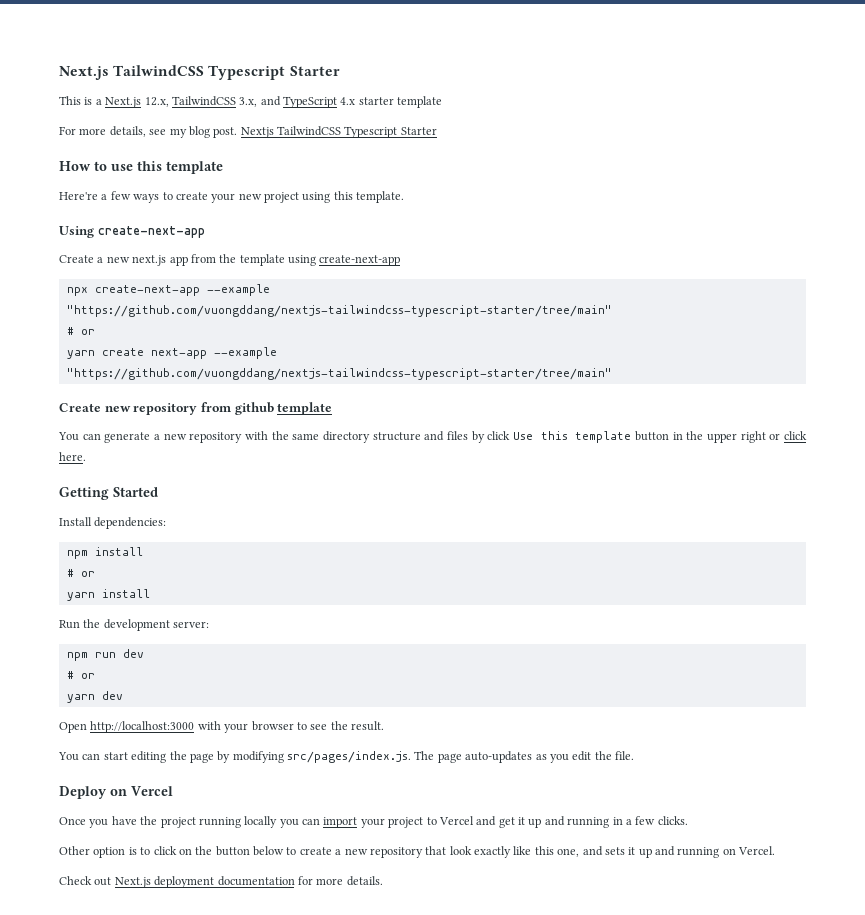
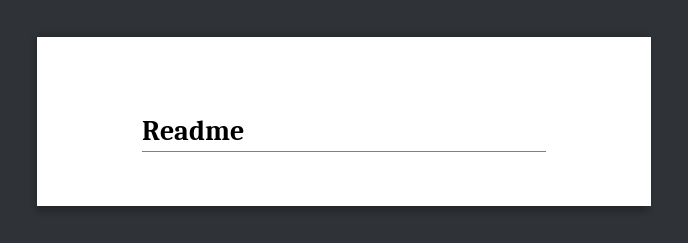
- Next.js TailwindCSS Typescript Starter
- This is a Next.js 12.x, TailwindCSS 3.x, and TypeScript 4.x starter template
- For more details, see my blog post. Nextjs TailwindCSS Typescript Starter
- How to use this template
- Here're a few ways to create your new project using this template.
- Using create-next-app
- Create a new next.js app from the template using create-next-app
- npx create-next-app --example "https://github.com/vuongddang/nextjs-tailwindcss-typescript-starter/tree/main"
- # or
- yarn create next-app --example "https://github.com/vuongddang/nextjs-tailwindcss-typescript-starter/tree/main"
- Create new repository from github template
- You can generate a new repository with the same directory structure and files by click Use this template button in the upper right or click here.
- Getting Started
- Install dependencies:
- npm install
- # or
- yarn install
- Run the development server:
- npm run dev
- # or
- yarn dev
- Open http://localhost:3000 with your browser to see the result.
- You can start editing the page by modifying src/pages/index.js. The page auto-updates as you edit the file.
- Deploy on Vercel
- Once you have the project running locally you can import your project to Vercel and get it up and running in a few clicks.
- Other option is to click on the button below to create a new repository that look exactly like this one, and sets it up and running on Vercel.
- Check out Next.js deployment documentation for more details.
+ Readme

